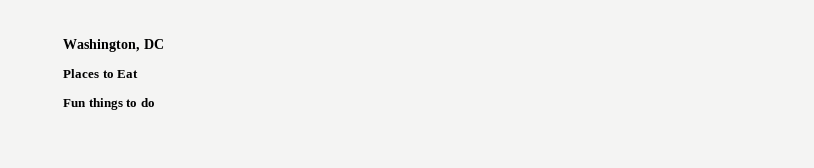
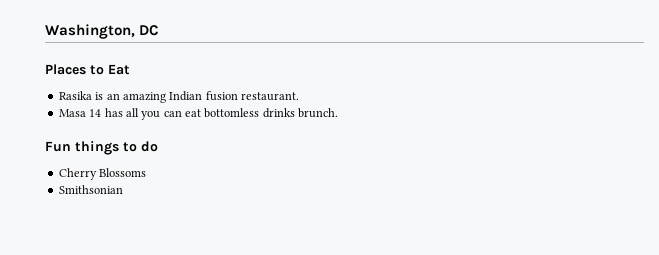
+ Rasika is an amazing Indian fusion restaurant.
+ Masa 14 has all you can eat bottomless drinks brunch.
+ Cherry Blossoms
+ Smithsonian

